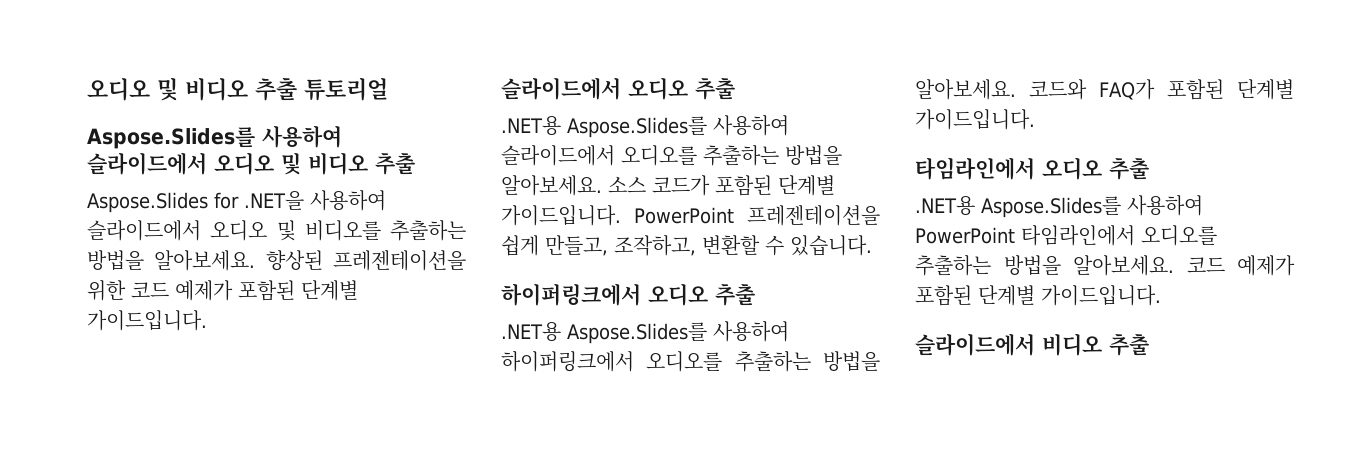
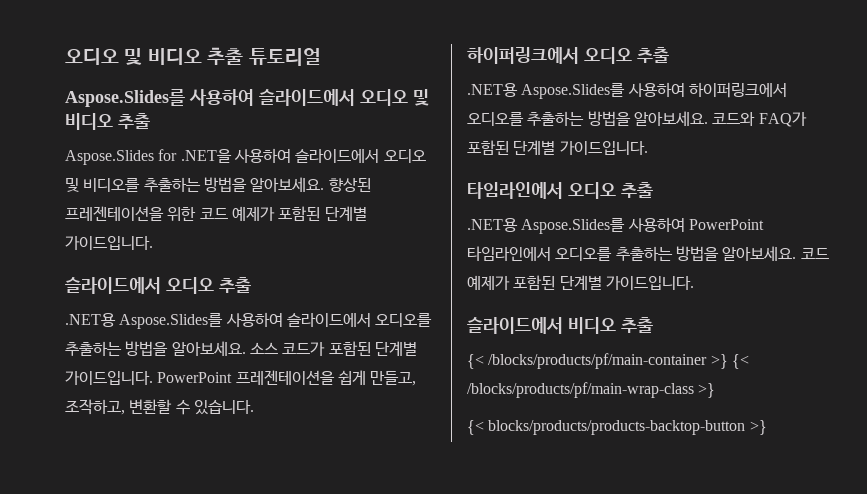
+ {< /blocks/products/pf/main-container >} {< /blocks/products/pf/main-wrap-class >}
+ {< blocks/products/products-backtop-button >}

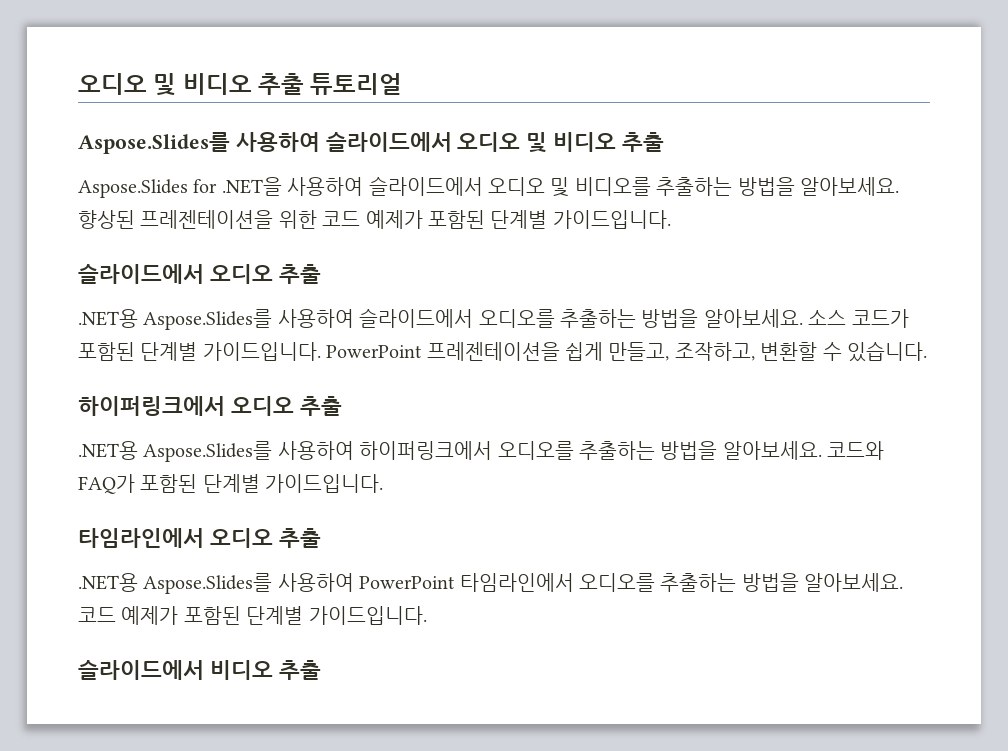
- {< /blocks/products/pf/main-container >} {< /blocks/products/pf/main-wrap-class >}
- {< blocks/products/products-backtop-button >}

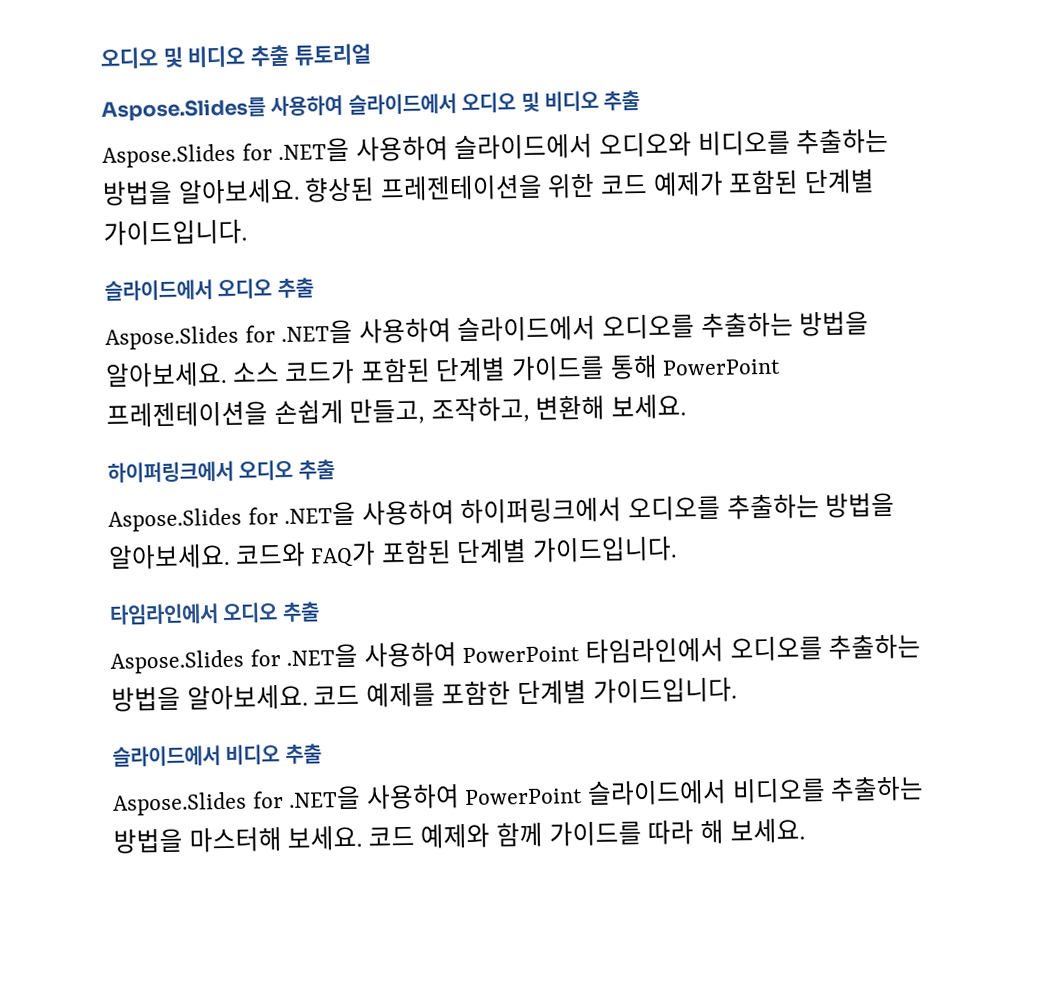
- Aspose.Slides for .NET을 사용하여 슬라이드에서 오디오 및 비디오를 추출하는 방법을 알아보세요.
+ Aspose.Slides for .NET을 사용하여 슬라이드에서 오디오와 비디오를 추출하는 방법을 알아보세요.
- .NET용 Aspose.Slides를 사용하여 슬라이드에서 오디오를 추출하는 방법을 알아보세요.
+ Aspose.Slides for .NET을 사용하여 슬라이드에서 오디오를 추출하는 방법을 알아보세요.
- 소스 코드가 포함된 단계별 가이드입니다. PowerPoint 프레젠테이션을 쉽게 만들고, 조작하고, 변환할 수 있습니다.
+ 소스 코드가 포함된 단계별 가이드를 통해 PowerPoint 프레젠테이션을 손쉽게 만들고, 조작하고, 변환해 보세요.
- .NET용 Aspose.Slides를 사용하여 하이퍼링크에서 오디오를 추출하는 방법을 알아보세요.
+ Aspose.Slides for .NET을 사용하여 하이퍼링크에서 오디오를 추출하는 방법을 알아보세요.
- .NET용 Aspose.Slides를 사용하여 PowerPoint 타임라인에서 오디오를 추출하는 방법을 알아보세요. 코드 예제가 포함된 단계별 가이드입니다.
+ Aspose.Slides for .NET을 사용하여 PowerPoint 타임라인에서 오디오를 추출하는 방법을 알아보세요. 코드 예제를 포함한 단계별 가이드입니다.
+ Aspose.Slides for .NET을 사용하여 PowerPoint 슬라이드에서 비디오를 추출하는 방법을 마스터해 보세요. 코드 예제와 함께 가이드를 따라 해 보세요.

